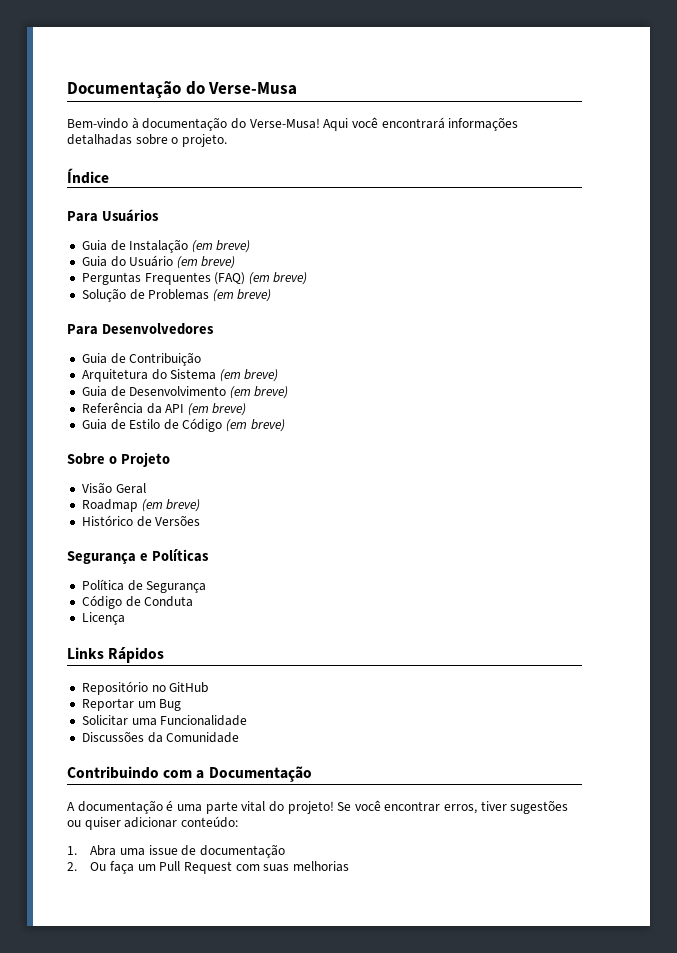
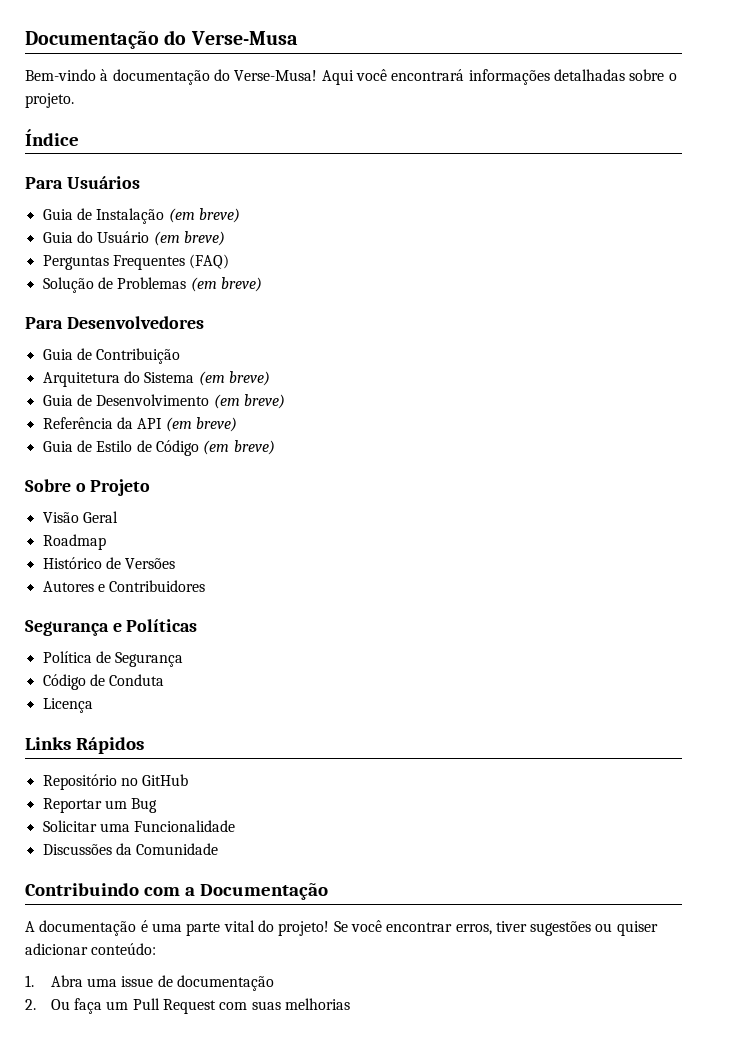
- Perguntas Frequentes (FAQ) (em breve)
+ Perguntas Frequentes (FAQ)
- Roadmap (em breve)
+ Roadmap
+ Autores e Contribuidores

